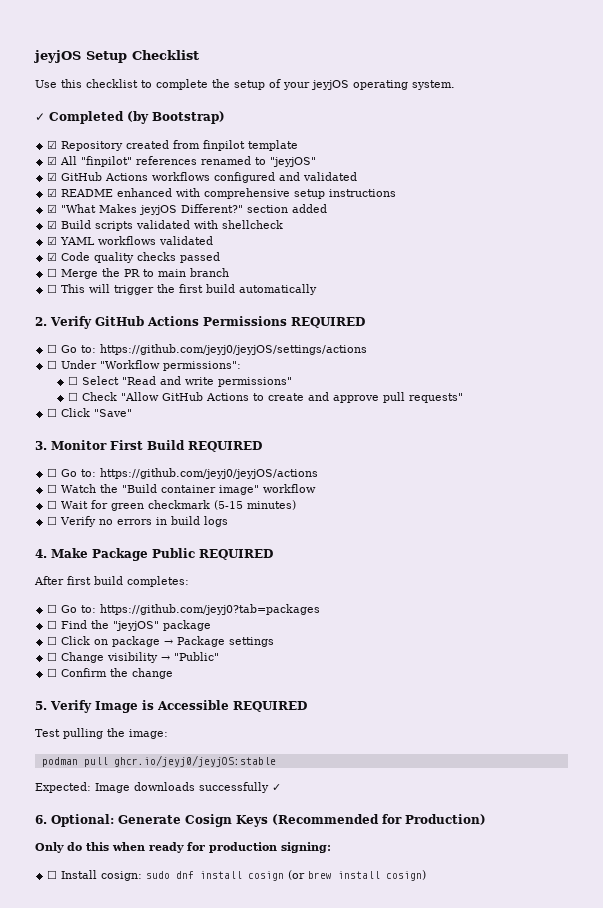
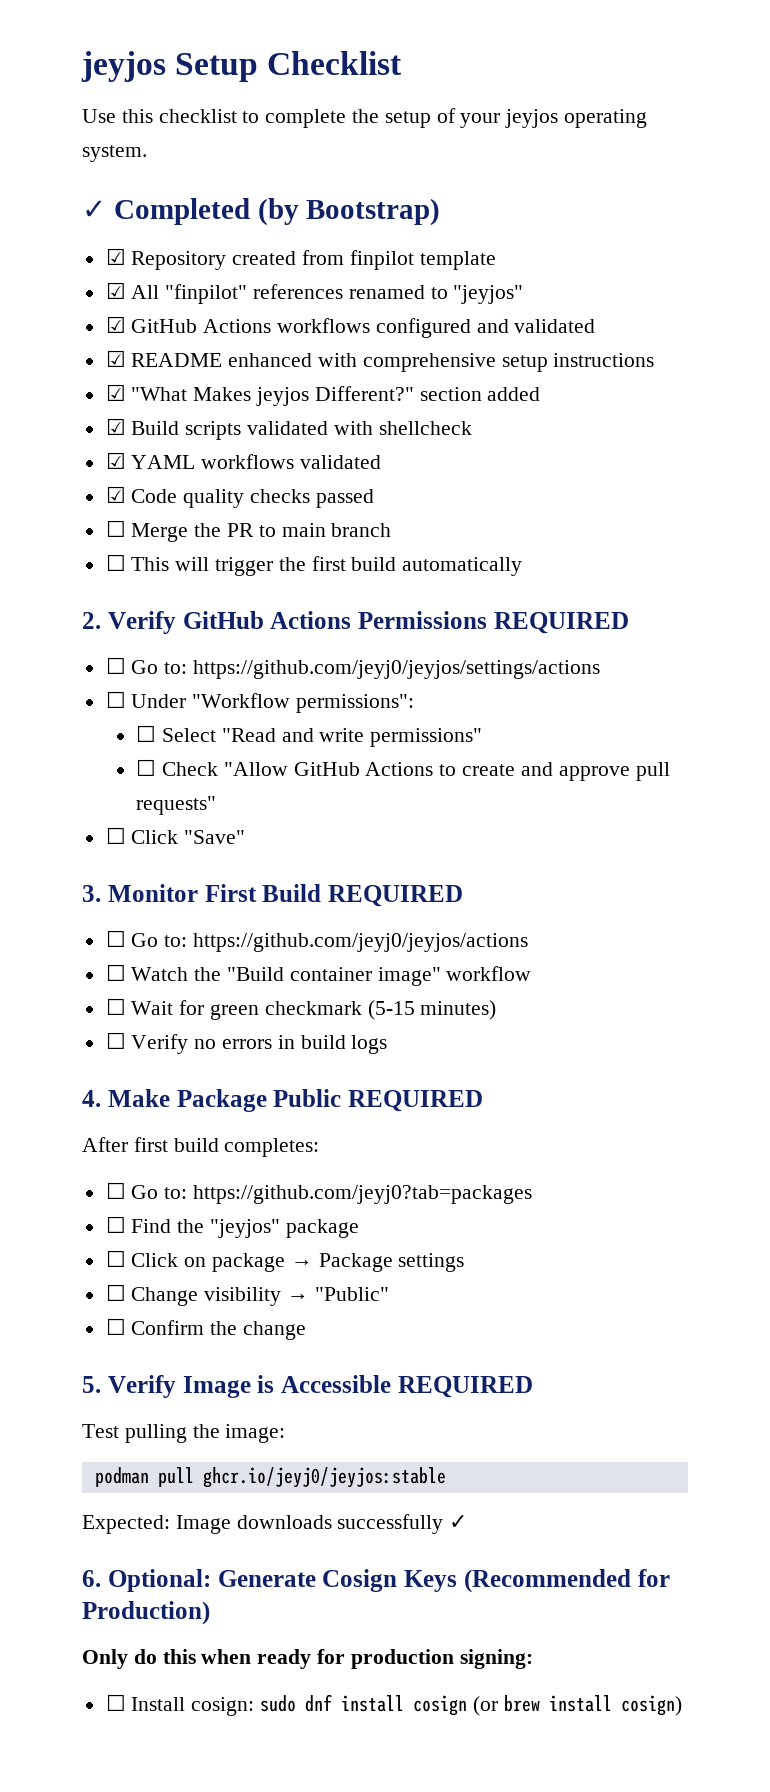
- jeyjOS Setup Checklist
+ jeyjos Setup Checklist
- Use this checklist to complete the setup of your jeyjOS operating system.
+ Use this checklist to complete the setup of your jeyjos operating system.
- ☑ All "finpilot" references renamed to "jeyjOS"
+ ☑ All "finpilot" references renamed to "jeyjos"
- ☑ "What Makes jeyjOS Different?" section added
+ ☑ "What Makes jeyjos Different?" section added
- ☐ Go to: https://github.com/jeyj0/jeyjOS/settings/actions
+ ☐ Go to: https://github.com/jeyj0/jeyjos/settings/actions
- ☐ Go to: https://github.com/jeyj0/jeyjOS/actions
+ ☐ Go to: https://github.com/jeyj0/jeyjos/actions
- ☐ Find the "jeyjOS" package
+ ☐ Find the "jeyjos" package
- podman pull ghcr.io/jeyj0/jeyjOS:stable
+ podman pull ghcr.io/jeyj0/jeyjos:stable

